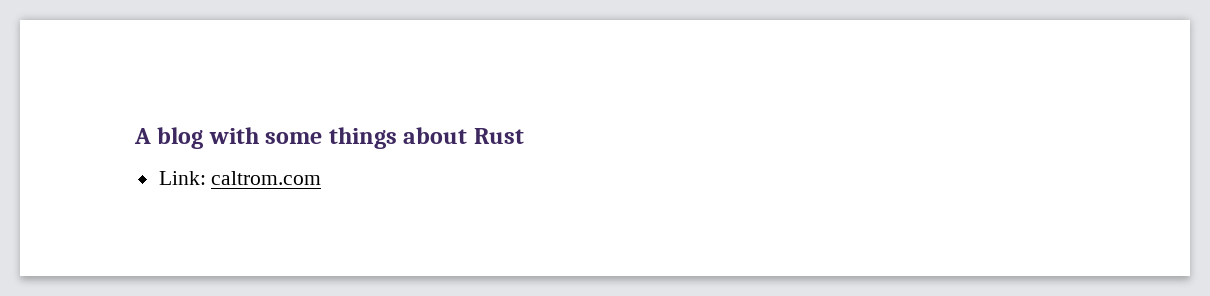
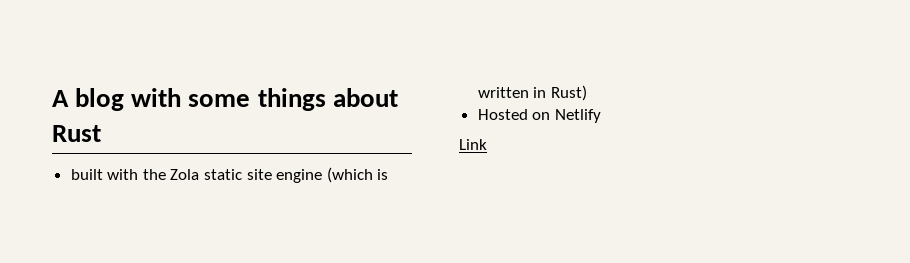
- Link: caltrom.com
+ built with the Zola static site engine (which is written in Rust)
+ Hosted on Netlify
+ Link

